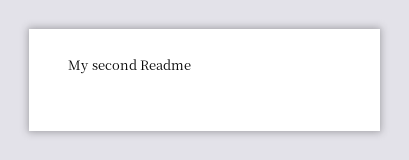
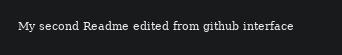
- My second Readme
+ My second Readme edited from github interface

